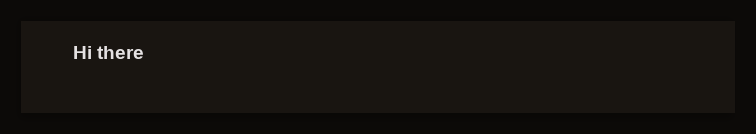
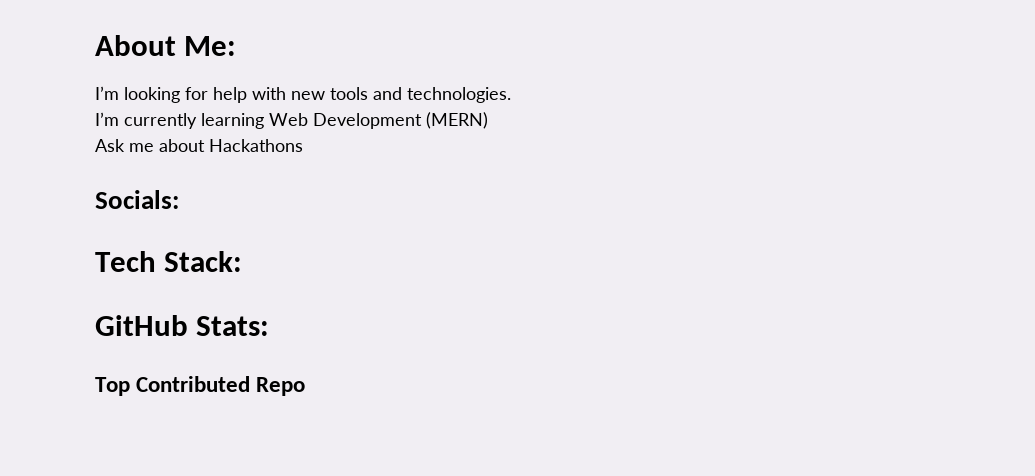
- Hi there
+ About Me:
+ I’m looking for help with new tools and technologies.
+ I’m currently learning Web Development (MERN)
+ Ask me about Hackathons
+ Socials:
+ Tech Stack:
+ GitHub Stats:
+ Top Contributed Repo

